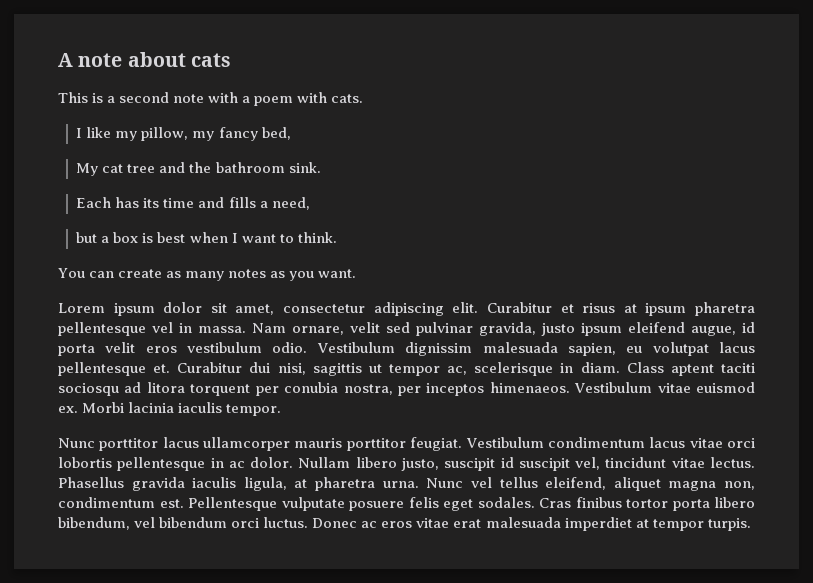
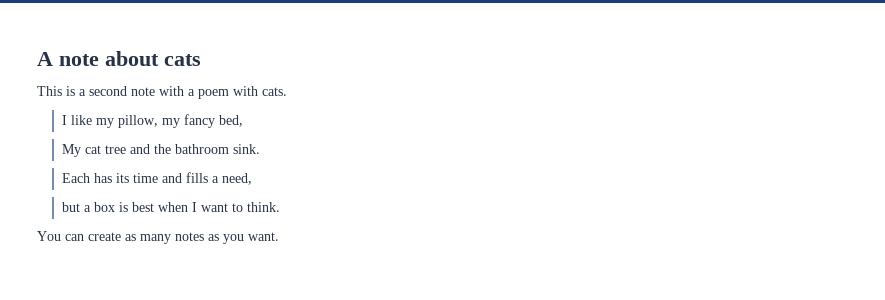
- Lorem ipsum dolor sit amet, consectetur adipiscing elit. Curabitur et risus at ipsum pharetra pellentesque vel in massa. Nam ornare, velit sed pulvinar gravida, justo ipsum eleifend augue, id porta velit eros vestibulum odio. Vestibulum dignissim malesuada sapien, eu volutpat lacus pellentesque et. Curabitur dui nisi, sagittis ut tempor ac, scelerisque in diam. Class aptent taciti sociosqu ad litora torquent per conubia nostra, per inceptos himenaeos. Vestibulum vitae euismod ex. Morbi lacinia iaculis tempor.
- Nunc porttitor lacus ullamcorper mauris porttitor feugiat. Vestibulum condimentum lacus vitae orci lobortis pellentesque in ac dolor. Nullam libero justo, suscipit id suscipit vel, tincidunt vitae lectus. Phasellus gravida iaculis ligula, at pharetra urna. Nunc vel tellus eleifend, aliquet magna non, condimentum est. Pellentesque vulputate posuere felis eget sodales. Cras finibus tortor porta libero bibendum, vel bibendum orci luctus. Donec ac eros vitae erat malesuada imperdiet at tempor turpis.

